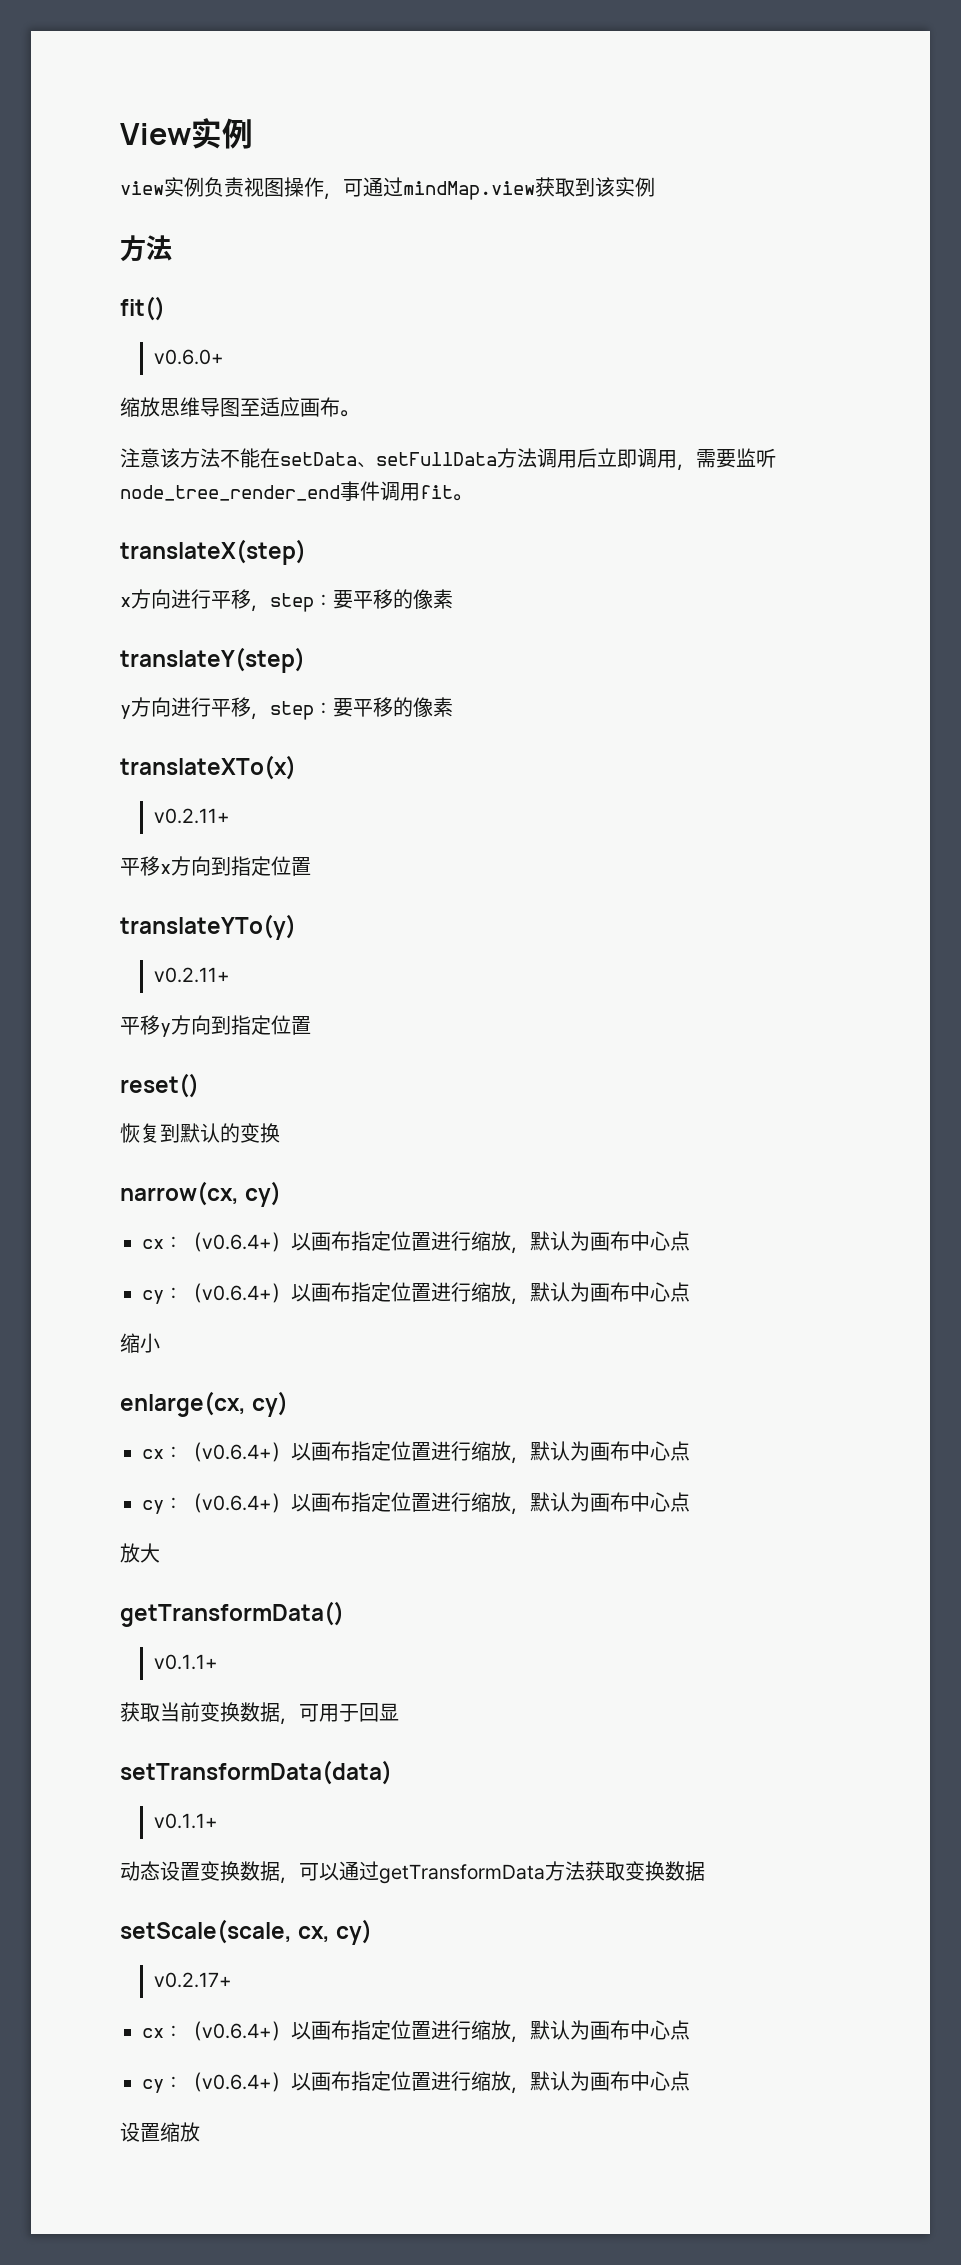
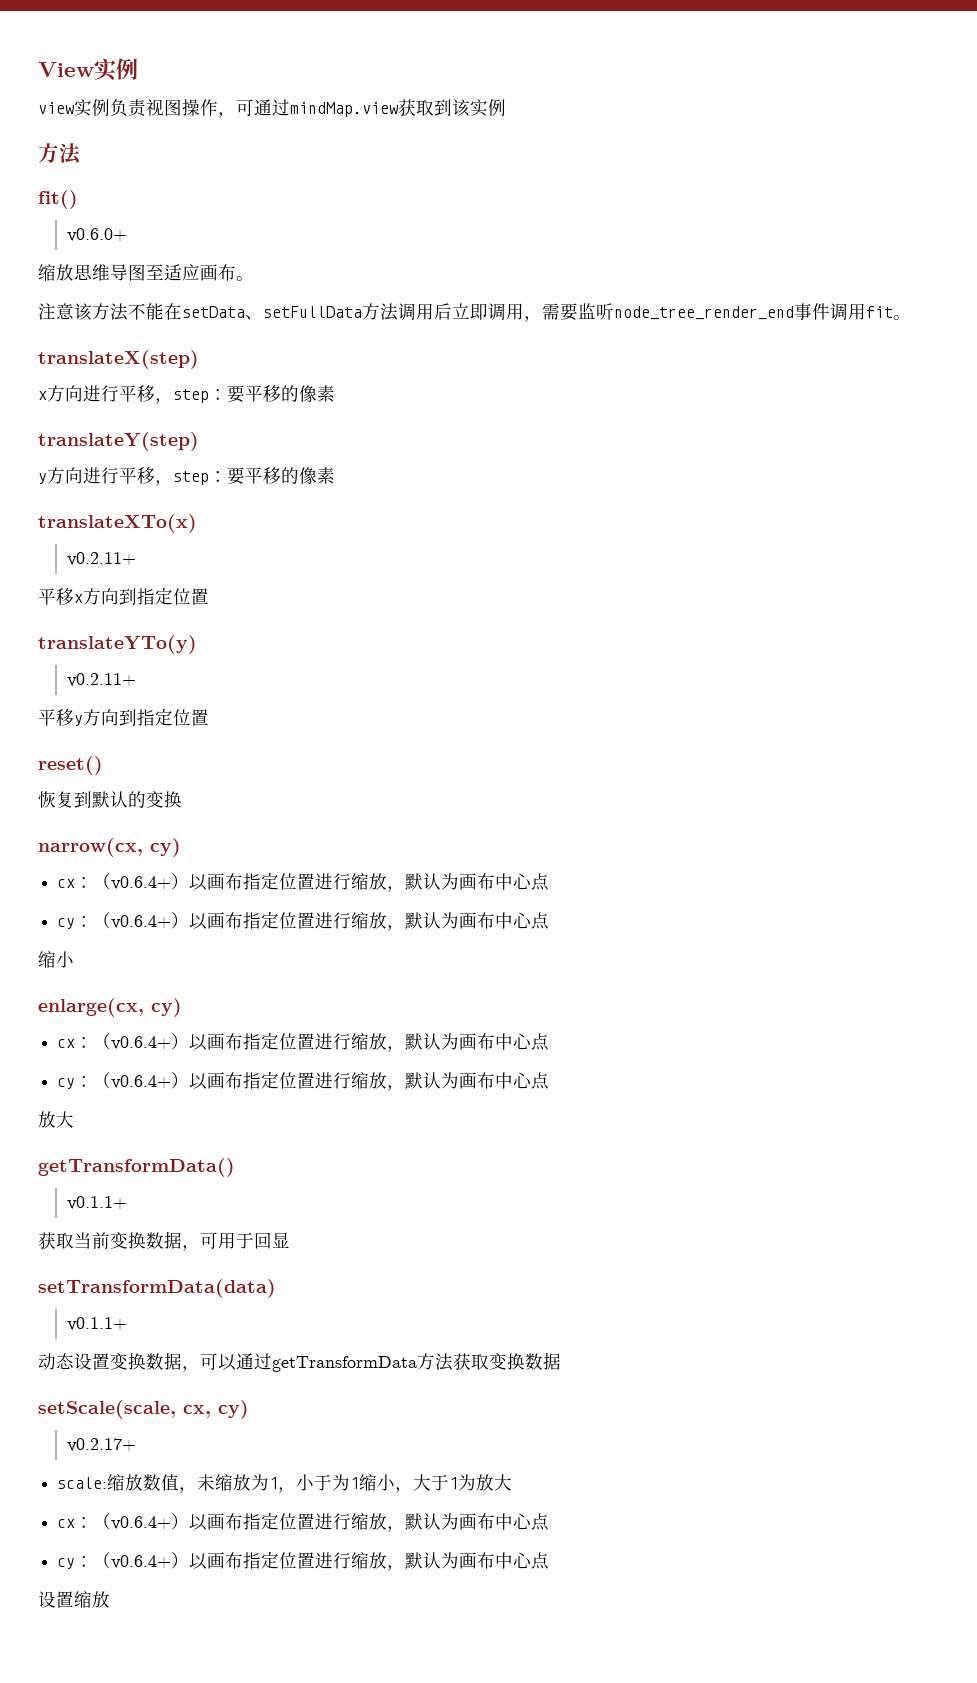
+ scale:缩放数值，未缩放为1，小于为1缩小，大于1为放大

